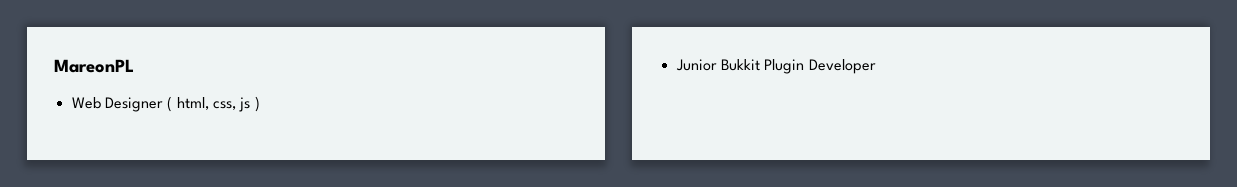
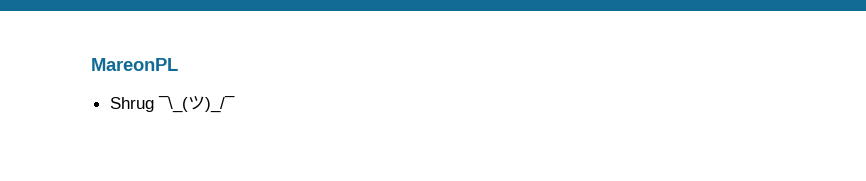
- Web Designer ( html, css, js )
- Junior Bukkit Plugin Developer
+ Shrug ¯\_(ツ)_/¯

